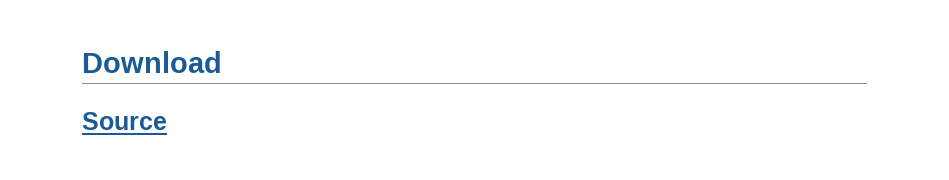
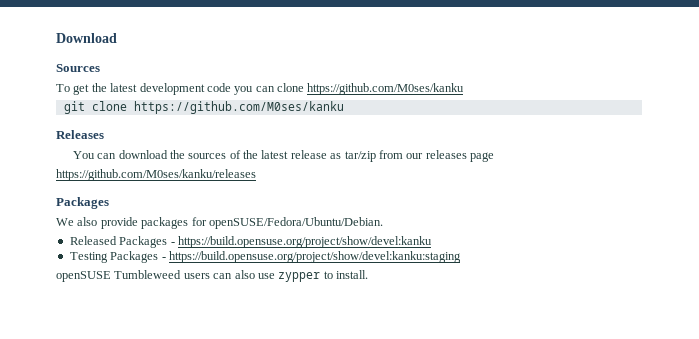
- Source
+ Sources
+ To get the latest development code you can clone https://github.com/M0ses/kanku
+ git clone https://github.com/M0ses/kanku
+ Releases
+ You can download the sources of the latest release as tar/zip from our releases page
+ https://github.com/M0ses/kanku/releases
+ Packages
+ We also provide packages for openSUSE/Fedora/Ubuntu/Debian.
+ Released Packages - https://build.opensuse.org/project/show/devel:kanku
+ Testing Packages - https://build.opensuse.org/project/show/devel:kanku:staging
+ openSUSE Tumbleweed users can also use zypper to install.

